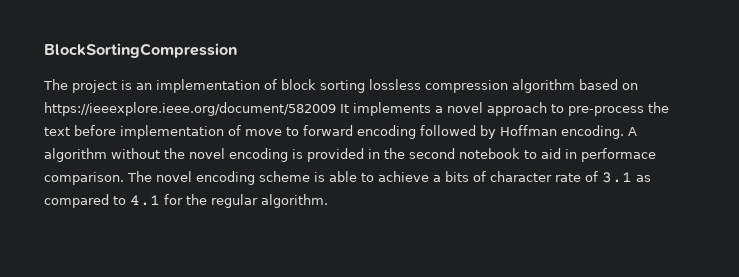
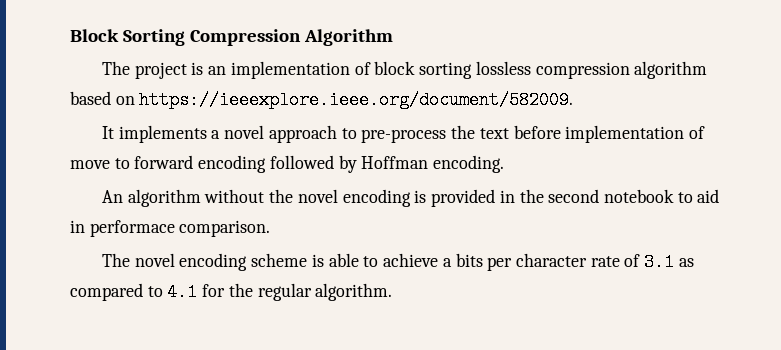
- BlockSortingCompression
+ Block Sorting Compression Algorithm
- The project is an implementation of block sorting lossless compression algorithm based on https://ieeexplore.ieee.org/document/582009 It implements a novel approach to pre-process the text before implementation of move to forward encoding followed by Hoffman encoding. A algorithm without the novel encoding is provided in the second notebook to aid in performace comparison. The novel encoding scheme is able to achieve a bits of character rate of 3.1 as compared to 4.1 for the regular algorithm.
+ The project is an implementation of block sorting lossless compression algorithm based on https://ieeexplore.ieee.org/document/582009.
+ It implements a novel approach to pre-process the text before implementation of move to forward encoding followed by Hoffman encoding.
+ An algorithm without the novel encoding is provided in the second notebook to aid in performace comparison.
+ The novel encoding scheme is able to achieve a bits per character rate of 3.1 as compared to 4.1 for the regular algorithm.

